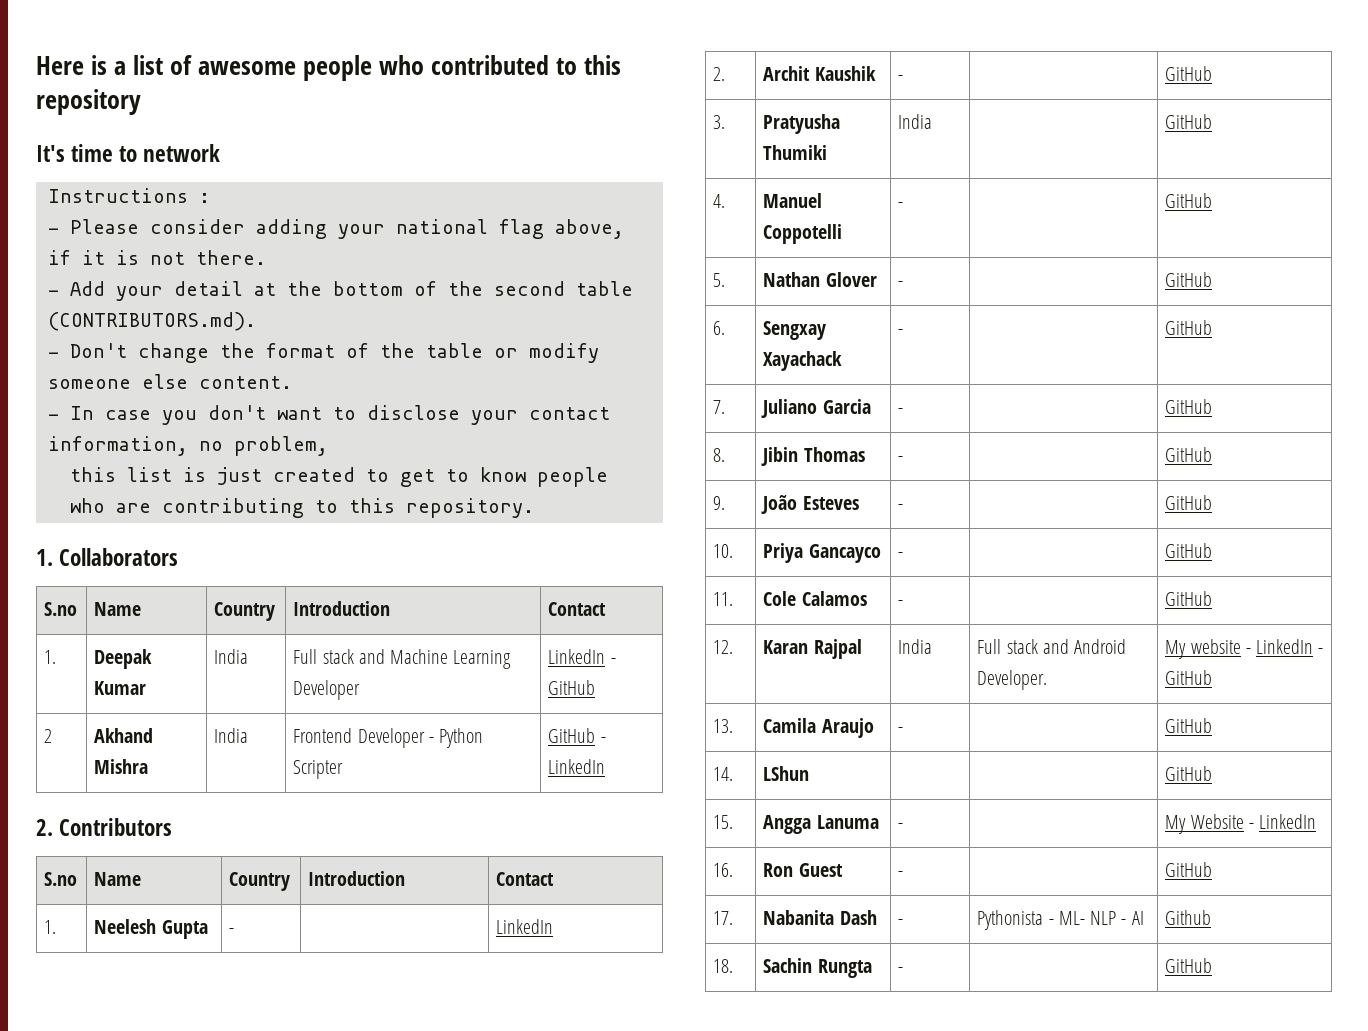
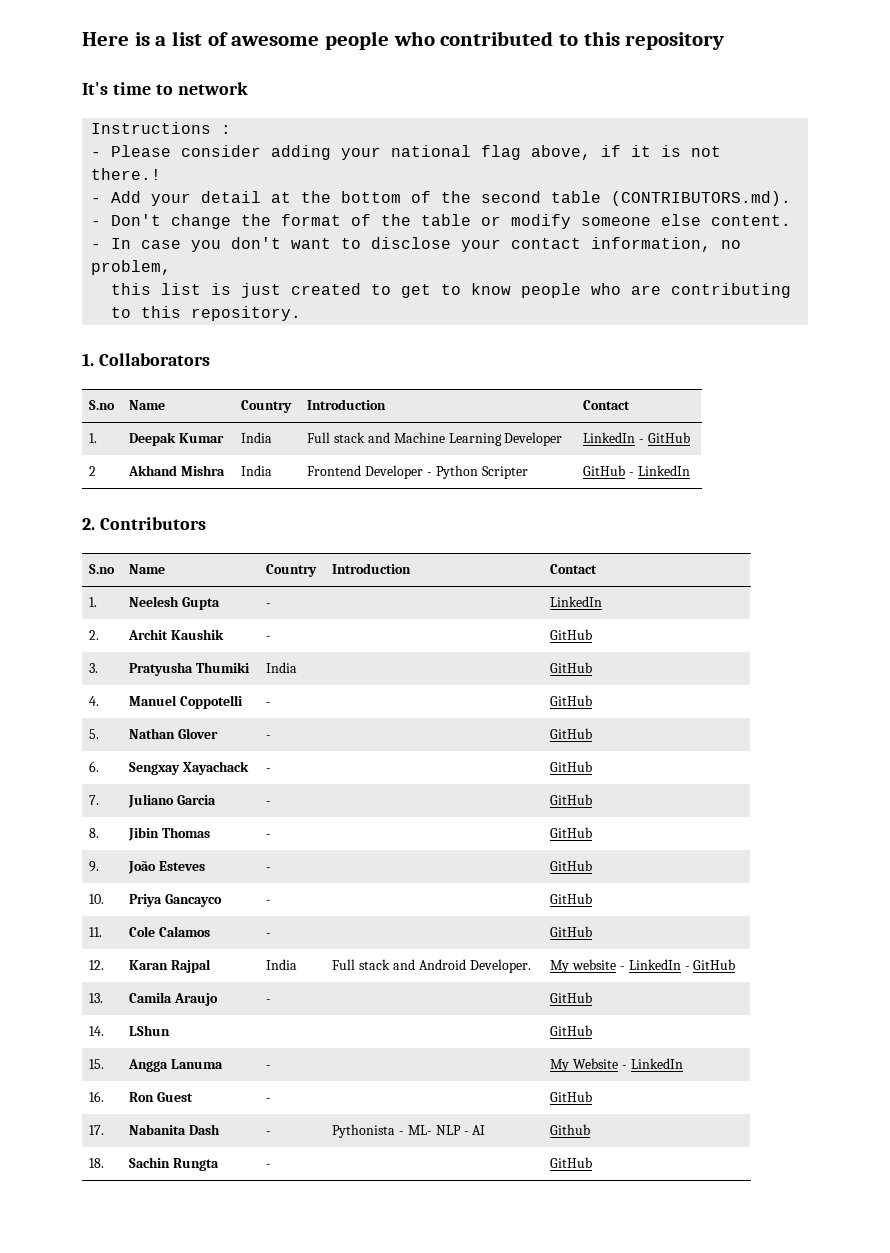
- - Please consider adding your national flag above, if it is not there.
+ - Please consider adding your national flag above, if it is not there.!

